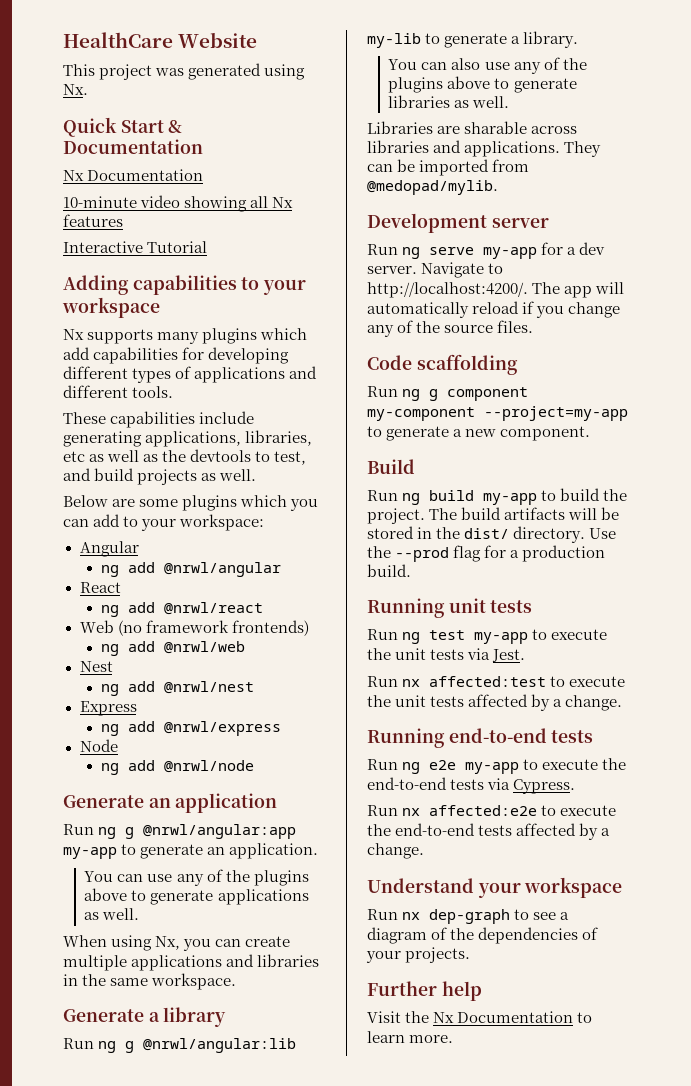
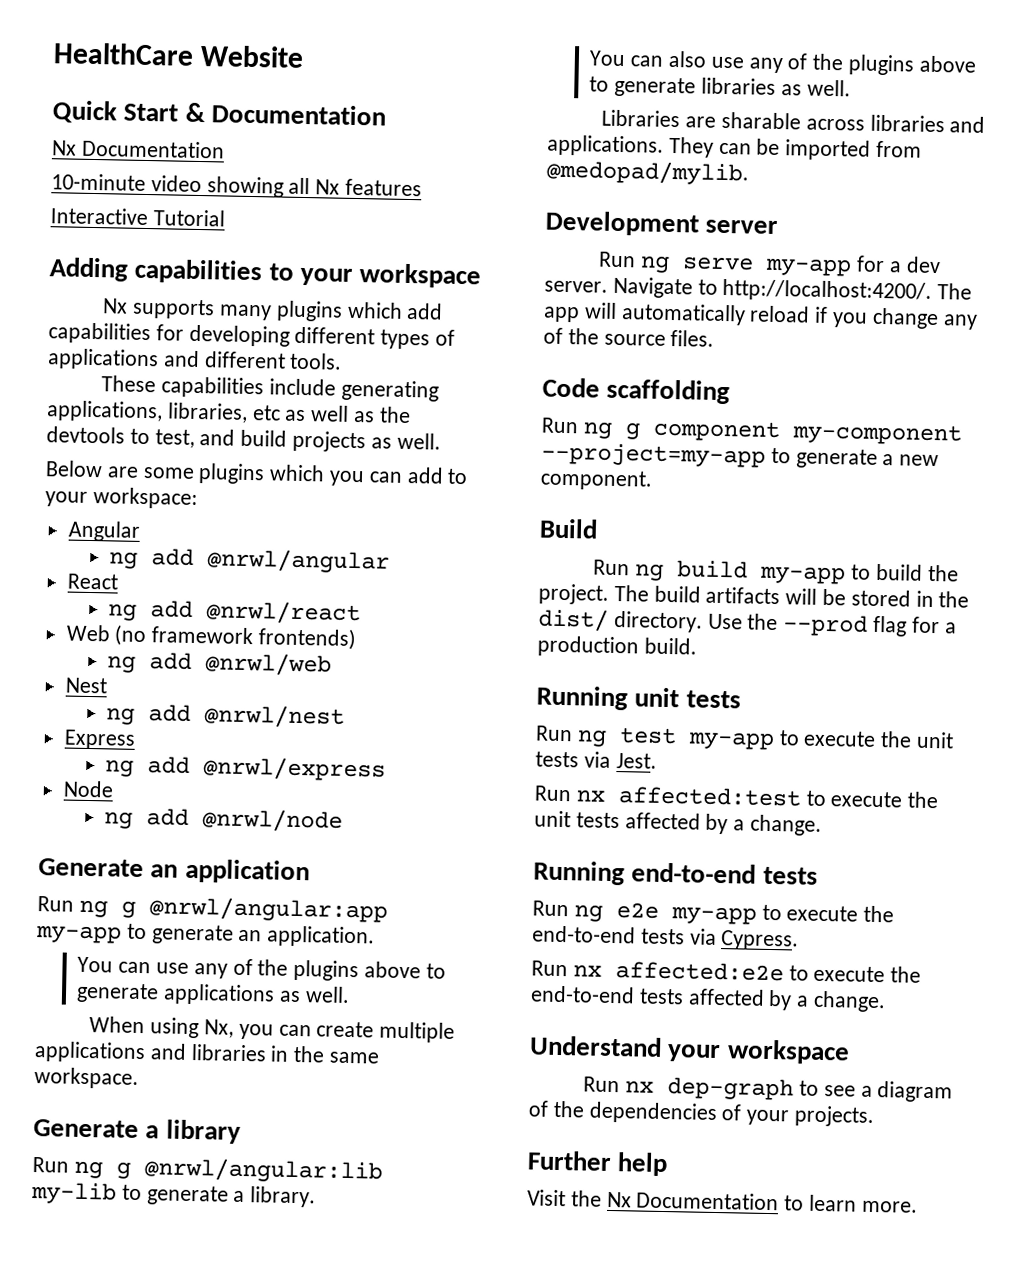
- This project was generated using Nx.

